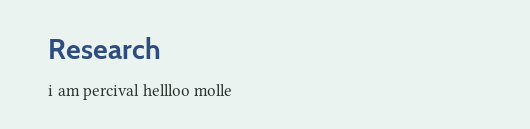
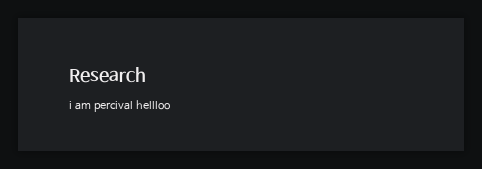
- i am percival hellloo molle
+ i am percival hellloo

